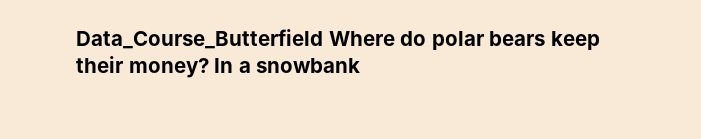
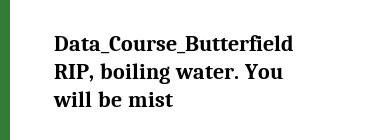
- Data_Course_Butterfield Where do polar bears keep their money? In a snowbank
+ Data_Course_Butterfield RIP, boiling water. You will be mist

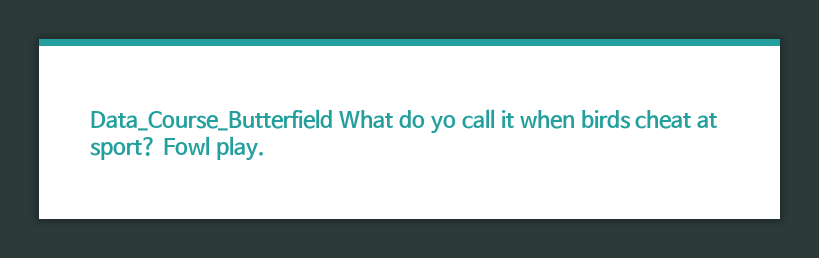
- Data_Course_Butterfield RIP, boiling water. You will be mist
+ Data_Course_Butterfield What do yo call it when birds cheat at sport? Fowl play.

